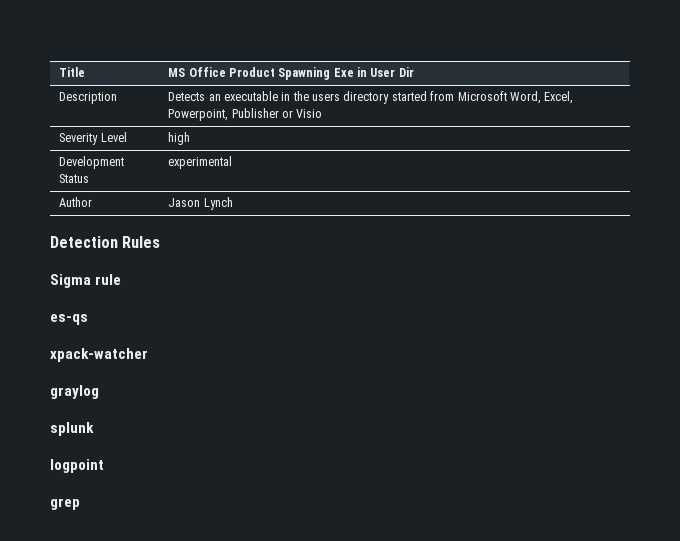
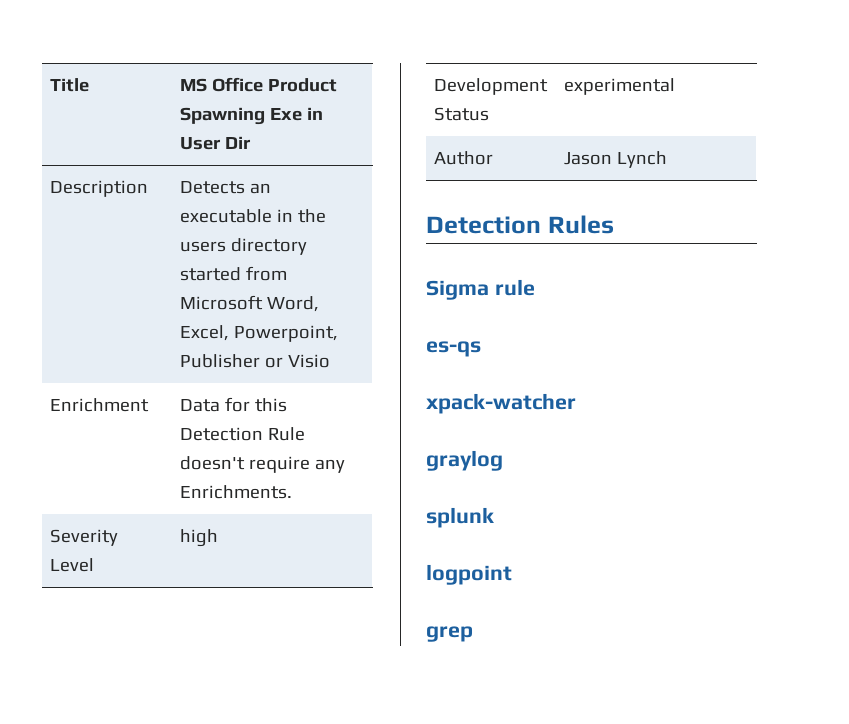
+ Enrichment | Data for this Detection Rule doesn't require any Enrichments.

